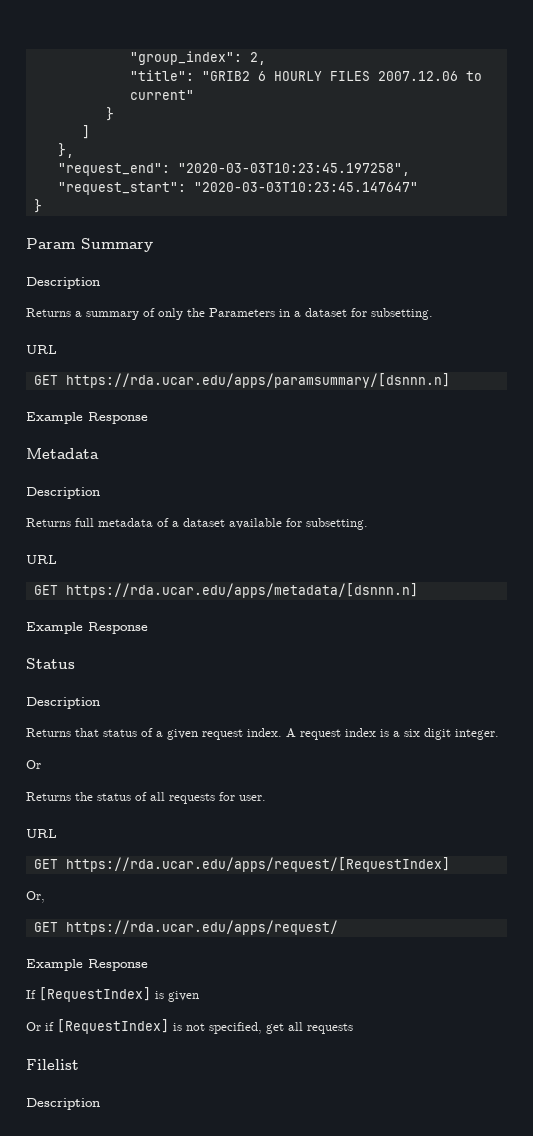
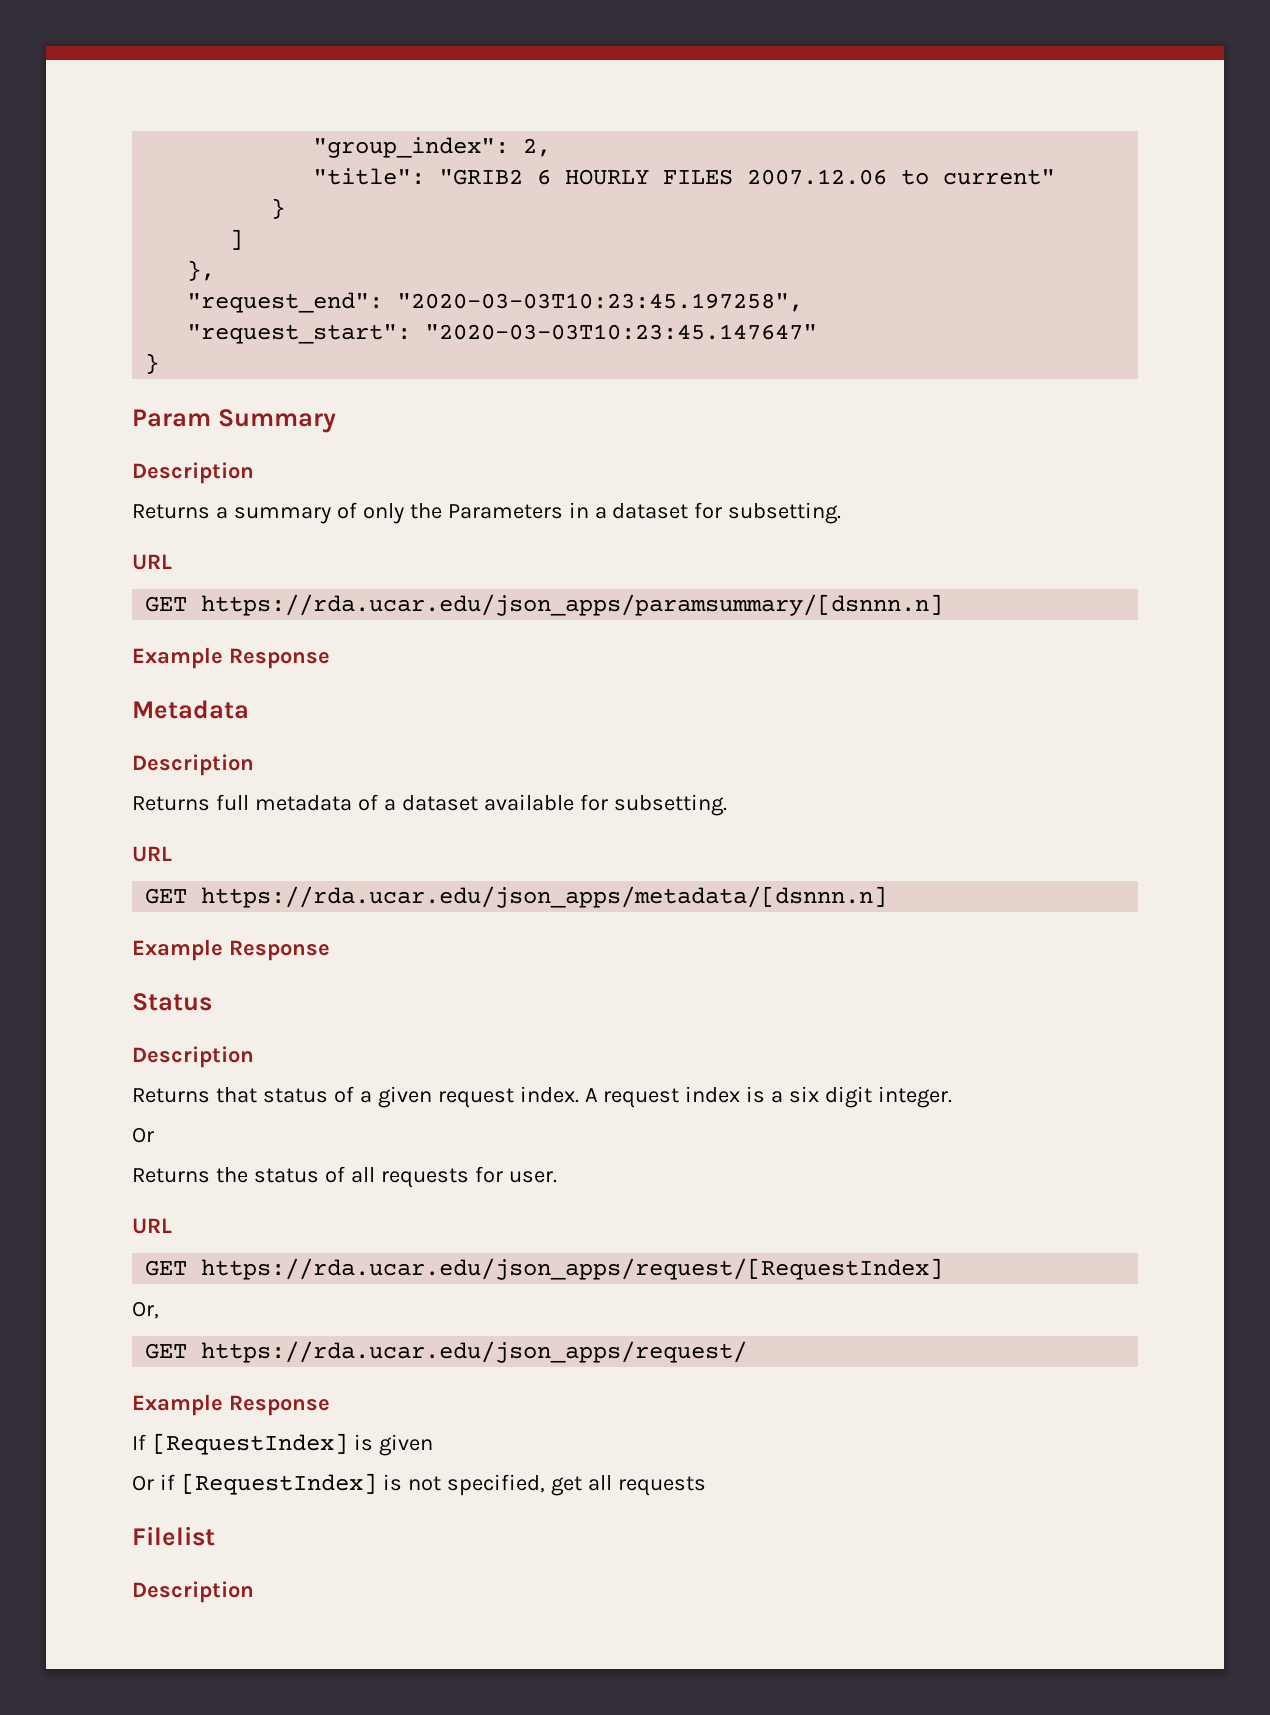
- GET https://rda.ucar.edu/apps/paramsummary/[dsnnn.n]
+ GET https://rda.ucar.edu/json_apps/paramsummary/[dsnnn.n]
- GET https://rda.ucar.edu/apps/metadata/[dsnnn.n]
+ GET https://rda.ucar.edu/json_apps/metadata/[dsnnn.n]
- GET https://rda.ucar.edu/apps/request/[RequestIndex]
+ GET https://rda.ucar.edu/json_apps/request/[RequestIndex]
- GET https://rda.ucar.edu/apps/request/
+ GET https://rda.ucar.edu/json_apps/request/

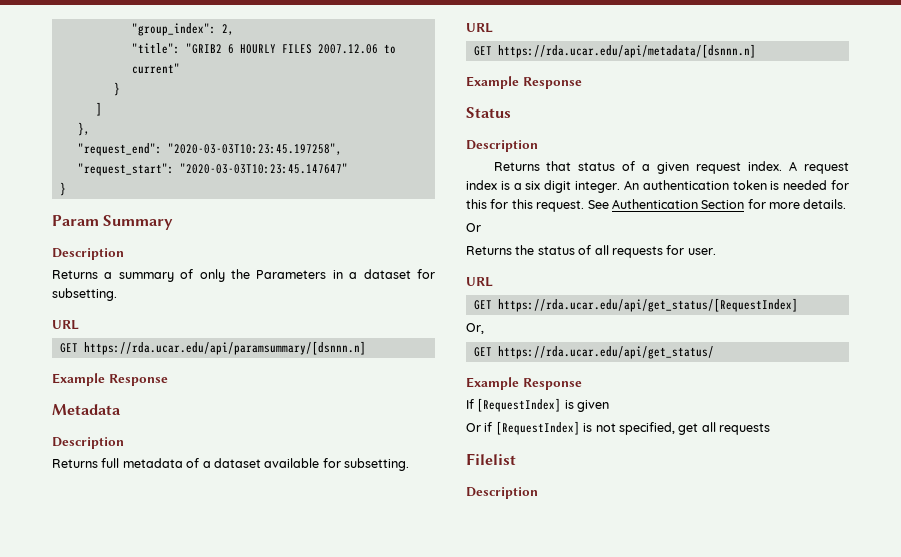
- GET https://rda.ucar.edu/json_apps/paramsummary/[dsnnn.n]
+ GET https://rda.ucar.edu/api/paramsummary/[dsnnn.n]
- GET https://rda.ucar.edu/json_apps/metadata/[dsnnn.n]
+ GET https://rda.ucar.edu/api/metadata/[dsnnn.n]
+ An authentication token is needed for this for this request. See Authentication Section for more details.
- GET https://rda.ucar.edu/json_apps/request/[RequestIndex]
+ GET https://rda.ucar.edu/api/get_status/[RequestIndex]
- GET https://rda.ucar.edu/json_apps/request/
+ GET https://rda.ucar.edu/api/get_status/

